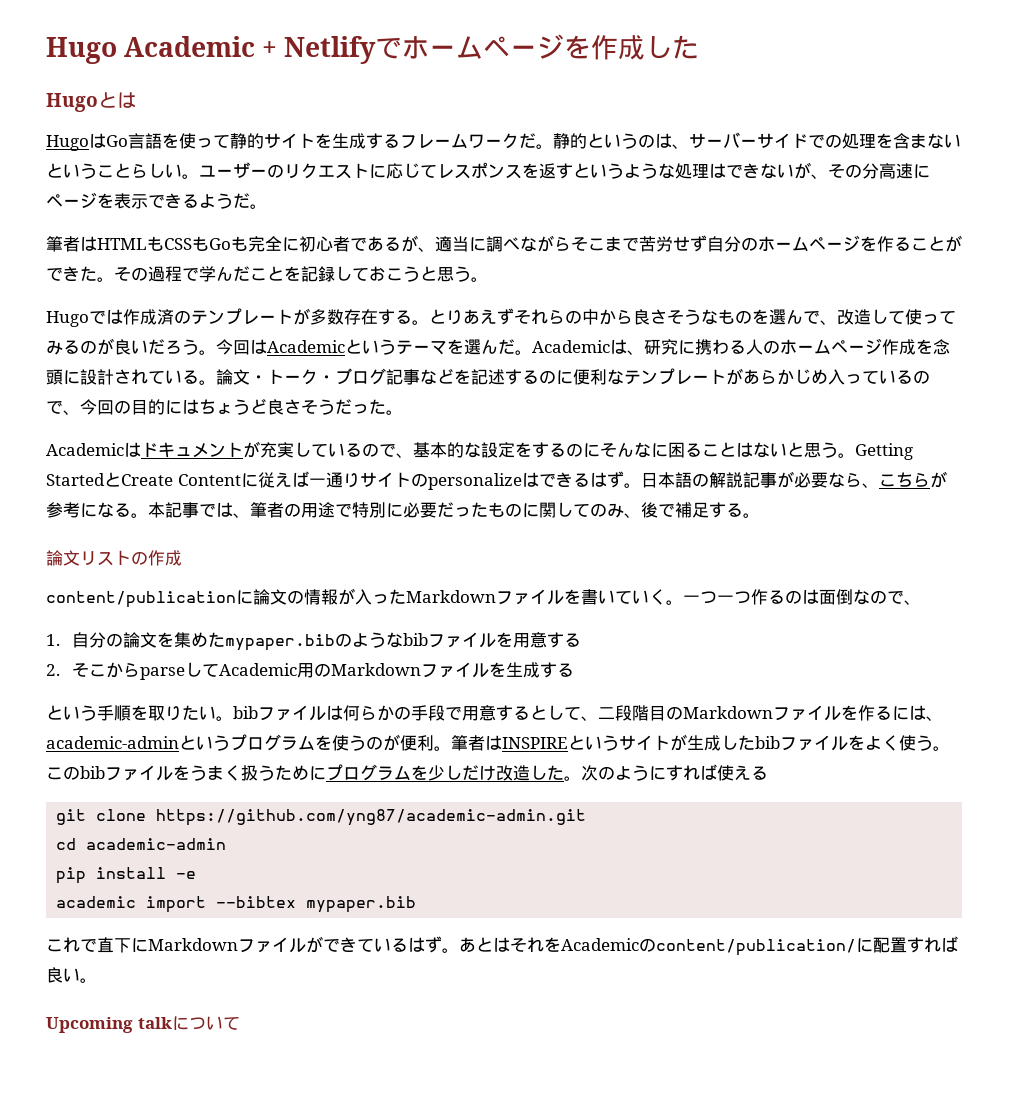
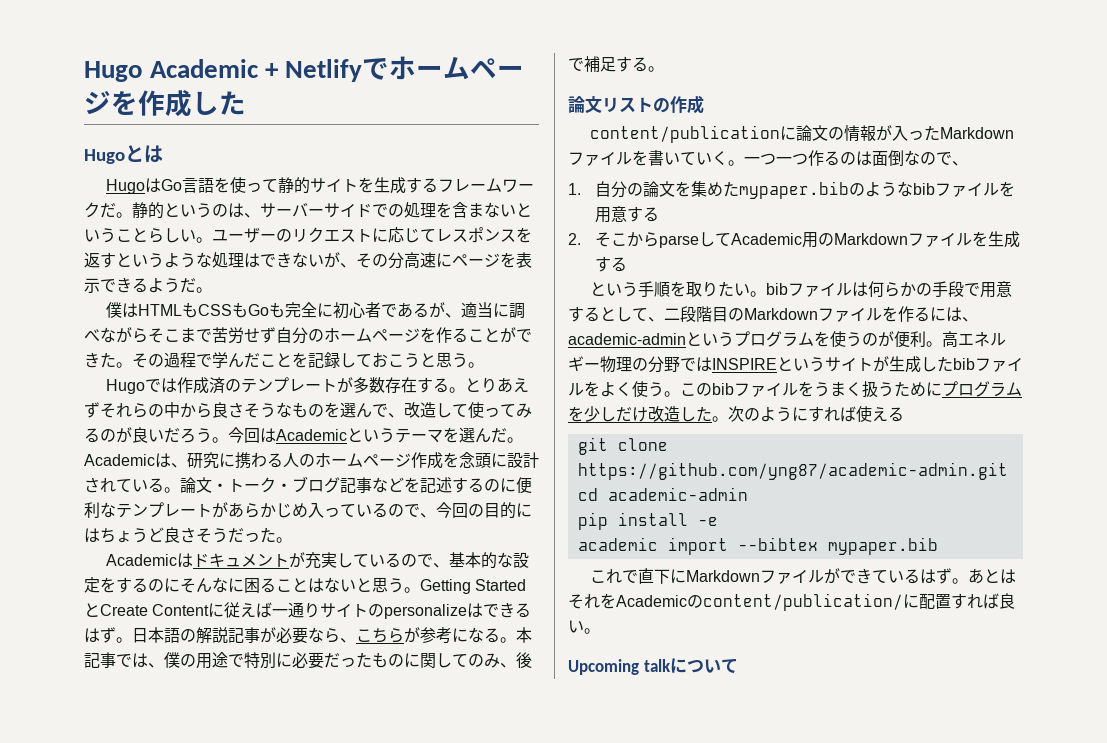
- 筆者はHTMLもCSSもGoも完全に初心者であるが、適当に調べながらそこまで苦労せず自分のホームページを作ることができた。
+ 僕はHTMLもCSSもGoも完全に初心者であるが、適当に調べながらそこまで苦労せず自分のホームページを作ることができた。
- 本記事では、筆者の用途で特別に必要だったものに関してのみ、後で補足する。
+ 本記事では、僕の用途で特別に必要だったものに関してのみ、後で補足する。
- 筆者はINSPIREというサイトが生成したbibファイルをよく使う。
+ 高エネルギー物理の分野ではINSPIREというサイトが生成したbibファイルをよく使う。

